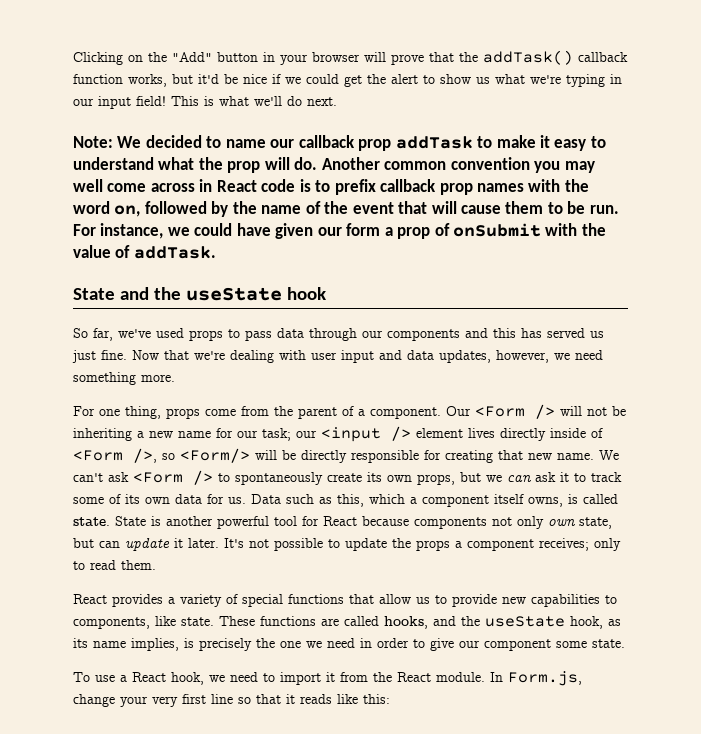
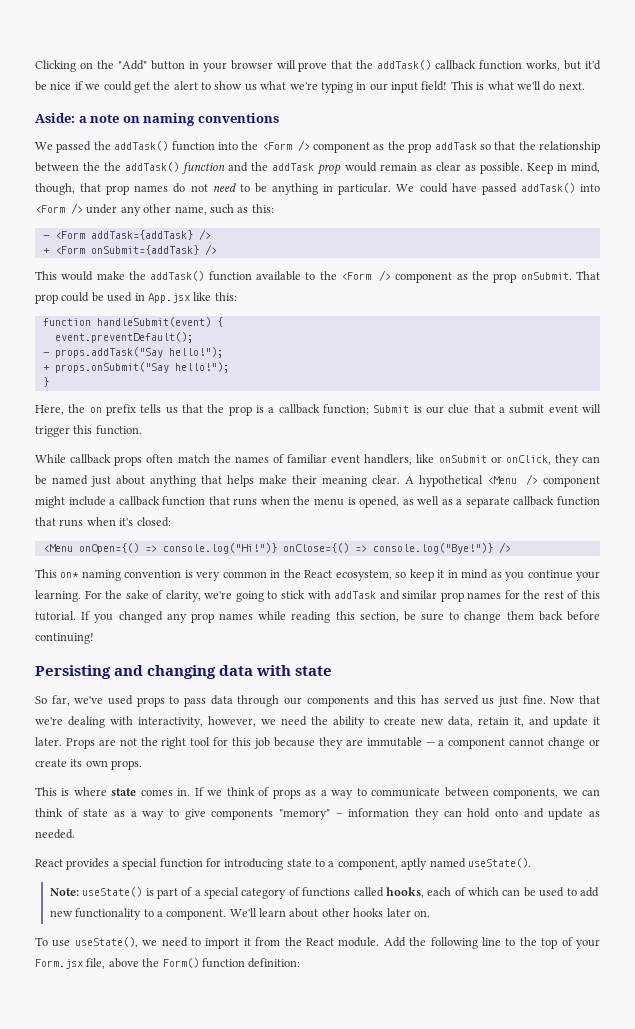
- Note: We decided to name our callback prop addTask to make it easy to understand what the prop will do. Another common convention you may well come across in React code is to prefix callback prop names with the word on, followed by the name of the event that will cause them to be run. For instance, we could have given our form a prop of onSubmit with the value of addTask.
- State and the useState hook
+ Aside: a note on naming conventions
+ We passed the addTask() function into the <Form /> component as the prop addTask so that the relationship between the the addTask() function and the addTask prop would remain as clear as possible. Keep in mind, though, that prop names do not need to be anything in particular. We could have passed addTask() into <Form /> under any other name, such as this:
+ - <Form addTask={addTask} />
+ + <Form onSubmit={addTask} />
+ This would make the addTask() function available to the <Form /> component as the prop onSubmit. That prop could be used in App.jsx like this:
+ function handleSubmit(event) {
+ event.preventDefault();
+ - props.addTask("Say hello!");
+ + props.onSubmit("Say hello!");
+ }
+ Here, the on prefix tells us that the prop is a callback function; Submit is our clue that a submit event will trigger this function.
+ While callback props often match the names of familiar event handlers, like onSubmit or onClick, they can be named just about anything that helps make their meaning clear. A hypothetical <Menu /> component might include a callback function that runs when the menu is opened, as well as a separate callback function that runs when it's closed:
+ <Menu onOpen={() => console.log("Hi!")} onClose={() => console.log("Bye!")} />
+ This on* naming convention is very common in the React ecosystem, so keep it in mind as you continue your learning. For the sake of clarity, we're going to stick with addTask and similar prop names for the rest of this tutorial. If you changed any prop names while reading this section, be sure to change them back before continuing!
+ Persisting and changing data with state
- Now that we're dealing with user input and data updates, however, we need something more.
- For one thing, props come from the parent of a component. Our <Form /> will not be inheriting a new name for our task; our <input /> element lives directly inside of <Form />, so <Form/> will be directly responsible for creating that new name. We can't ask <Form /> to spontaneously create its own props, but we can ask it to track some of its own data for us. Data such as this, which a component itself owns, is called state. State is another powerful tool for React because components not only own state, but can update it later. It's not possible to update the props a component receives; only to read them.
- React provides a variety of special functions that allow us to provide new capabilities to components, like state. These functions are called hooks, and the useState hook, as its name implies, is precisely the one we need in order to give our component some state.
+ Now that we're dealing with interactivity, however, we need the ability to create new data, retain it, and update it later. Props are not the right tool for this job because they are immutable — a component cannot change or create its own props.
+ This is where state comes in. If we think of props as a way to communicate between components, we can think of state as a way to give components "memory" – information they can hold onto and update as needed.
+ React provides a special function for introducing state to a component, aptly named useState().
+ Note: useState() is part of a special category of functions called hooks, each of which can be used to add new functionality to a component. We'll learn about other hooks later on.
- To use a React hook, we need to import it from the React module.
+ To use useState(), we need to import it from the React module.
- In Form.js, change your very first line so that it reads like this:
+ Add the following line to the top of your Form.jsx file, above the Form() function definition:

